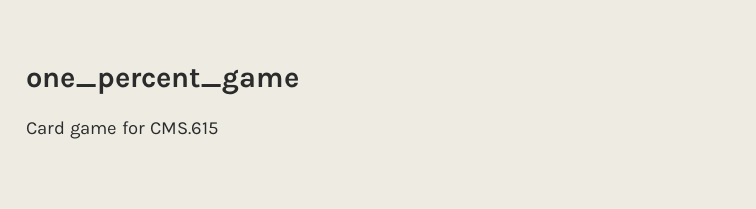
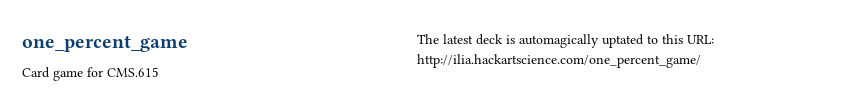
+ The latest deck is automagically uptated to this URL: http://ilia.hackartscience.com/one_percent_game/

